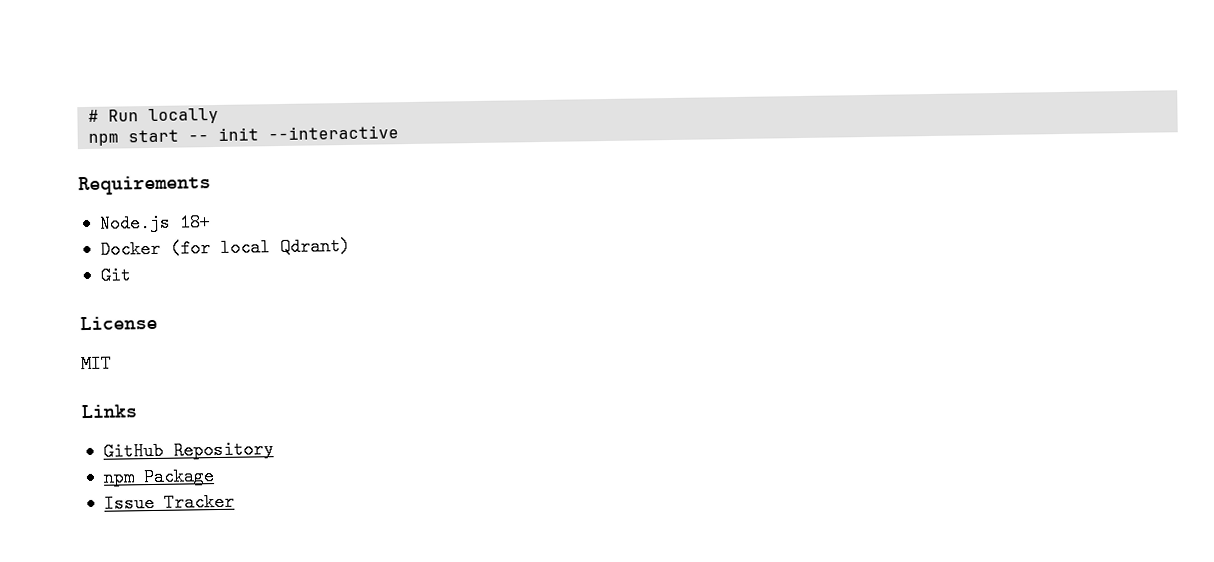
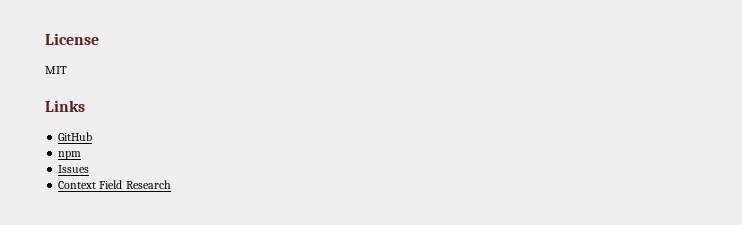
- # Run locally
- npm start -- init --interactive
- Requirements
- Node.js 18+
- Docker (for local Qdrant)
- Git
- GitHub Repository
- npm Package
- Issue Tracker
+ GitHub
+ npm
+ Issues
+ Context Field Research

